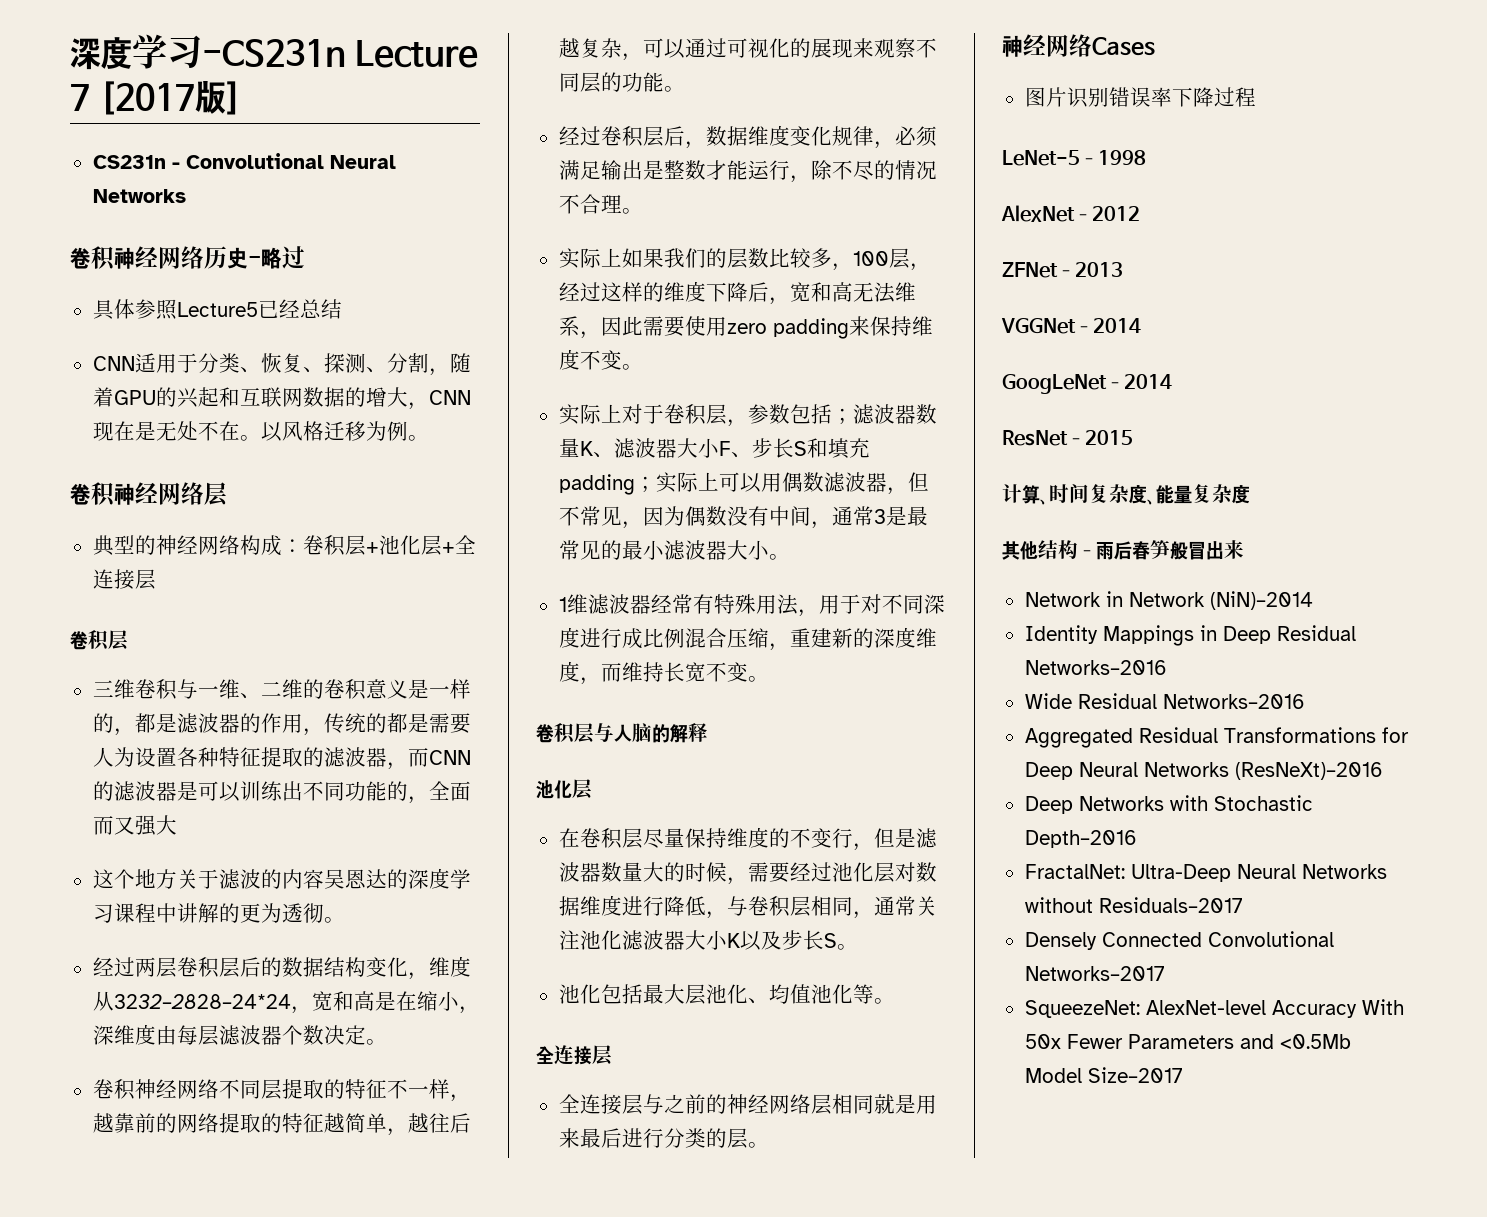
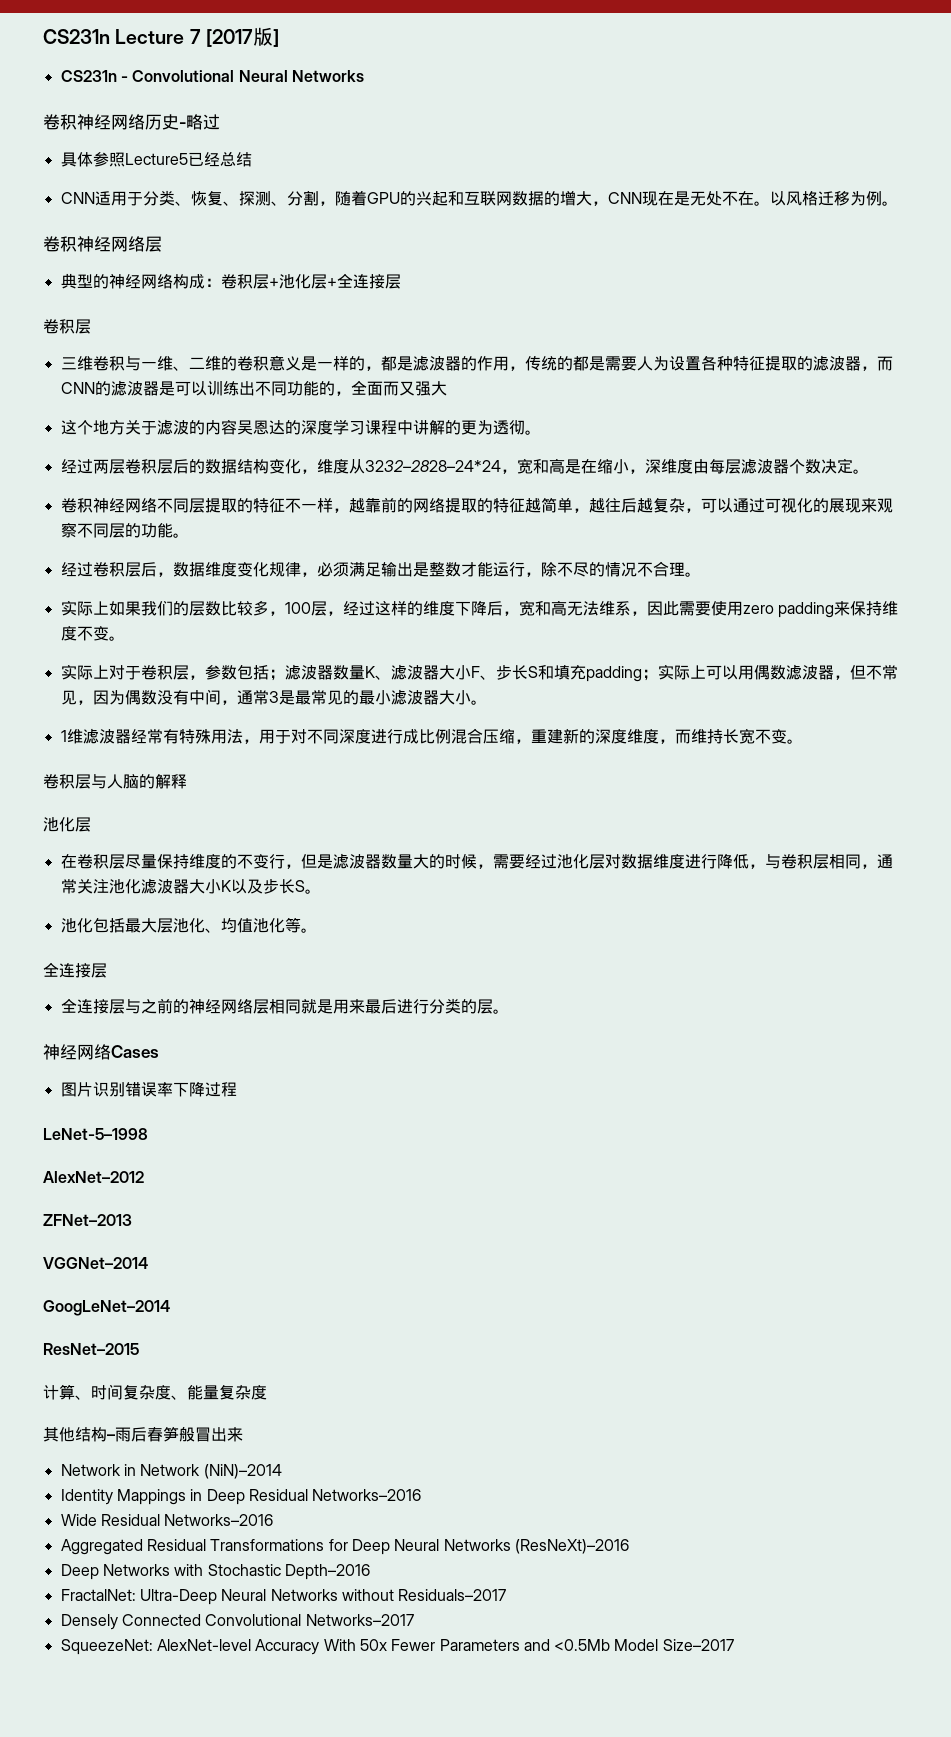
- 深度学习-CS231n Lecture 7 [2017版]
+ CS231n Lecture 7 [2017版]

